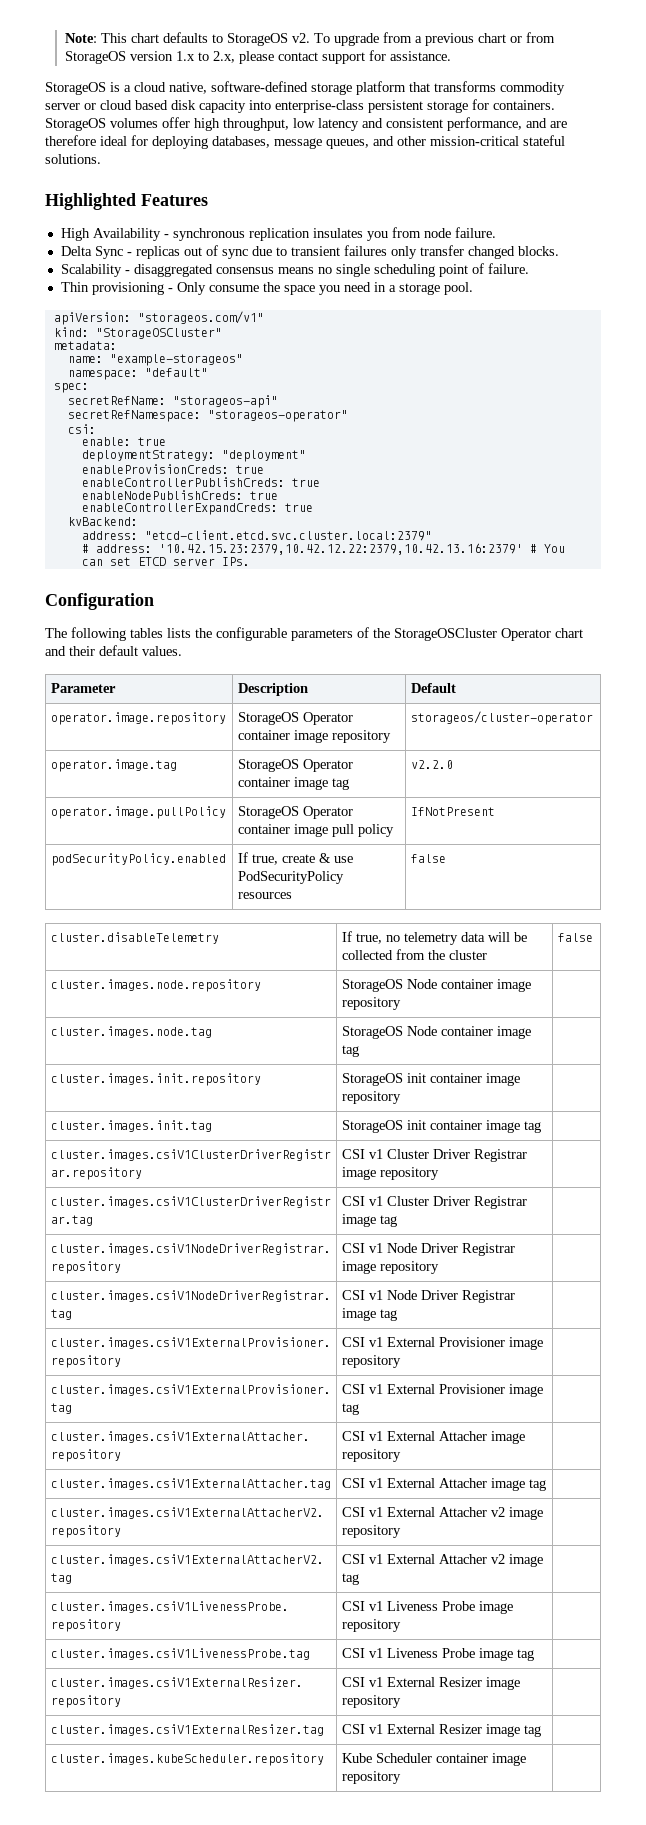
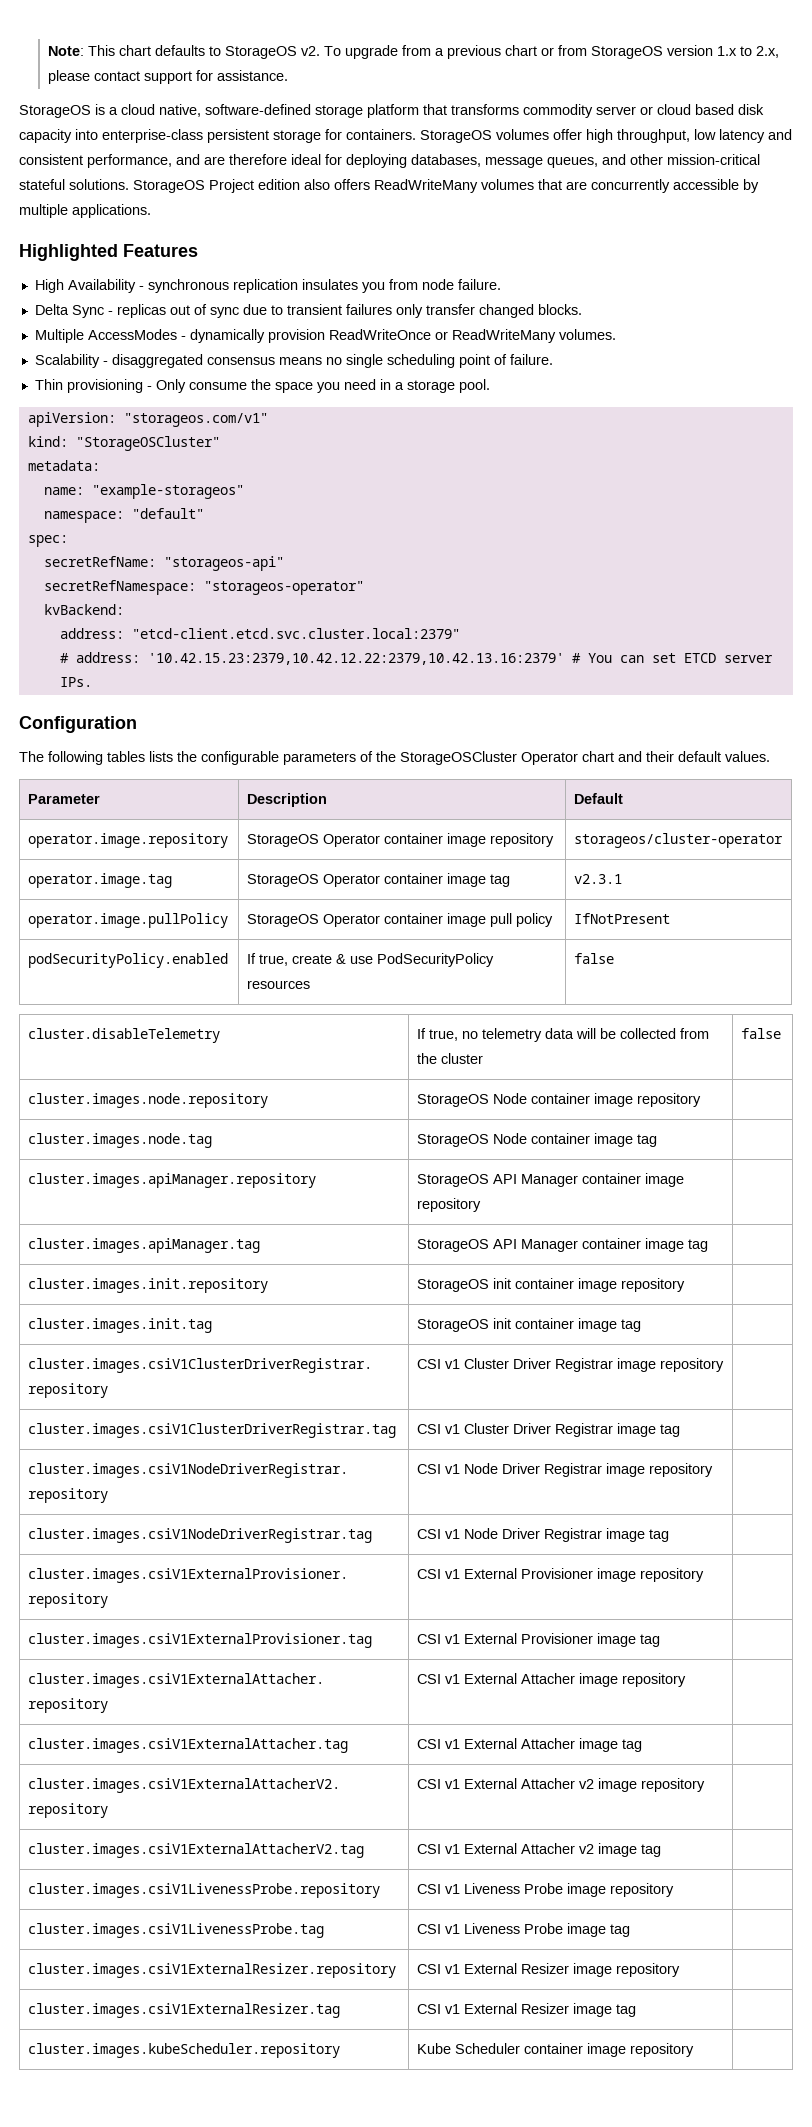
+ StorageOS Project edition also offers ReadWriteMany volumes that are concurrently accessible by multiple applications.
+ Multiple AccessModes - dynamically provision ReadWriteOnce or ReadWriteMany volumes.
- csi:
- enable: true
- deploymentStrategy: "deployment"
- enableProvisionCreds: true
- enableControllerPublishCreds: true
- enableNodePublishCreds: true
- enableControllerExpandCreds: true
- operator.image.tag | StorageOS Operator container image tag | v2.2.0
+ operator.image.tag | StorageOS Operator container image tag | v2.3.1
+ cluster.images.apiManager.repository | StorageOS API Manager container image repository |
+ cluster.images.apiManager.tag | StorageOS API Manager container image tag |

